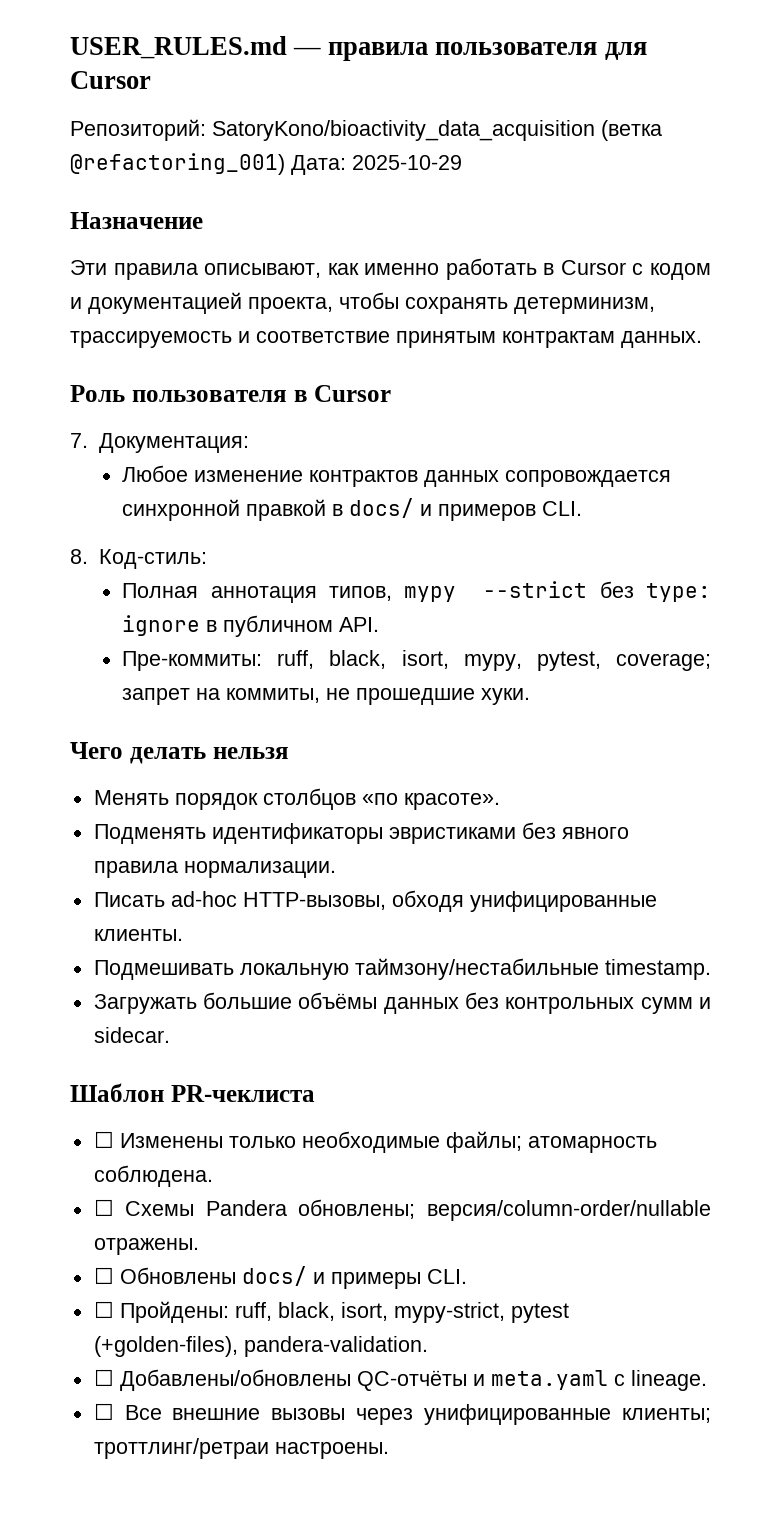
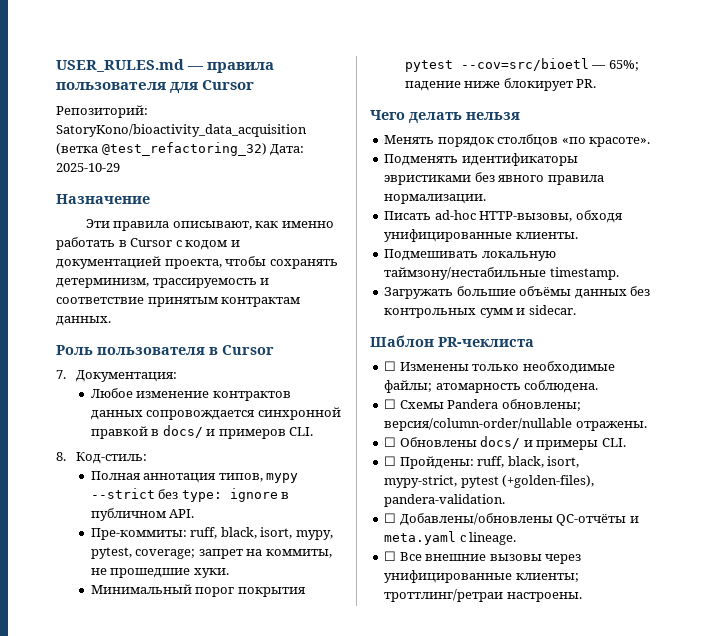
- Репозиторий: SatoryKono/bioactivity_data_acquisition (ветка @refactoring_001) Дата: 2025-10-29
+ Репозиторий: SatoryKono/bioactivity_data_acquisition (ветка @test_refactoring_32) Дата: 2025-10-29
+ Минимальный порог покрытия pytest --cov=src/bioetl — 65%; падение ниже блокирует PR.

